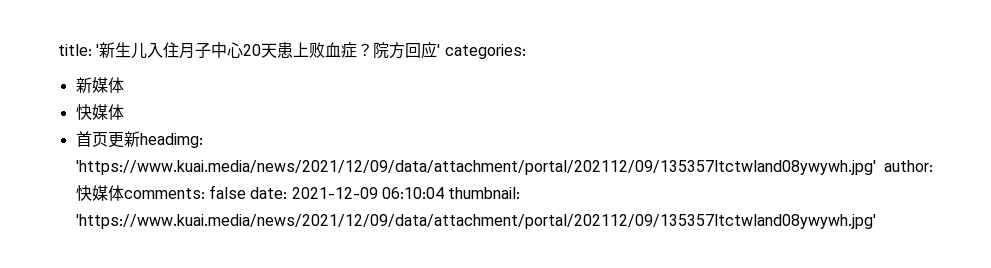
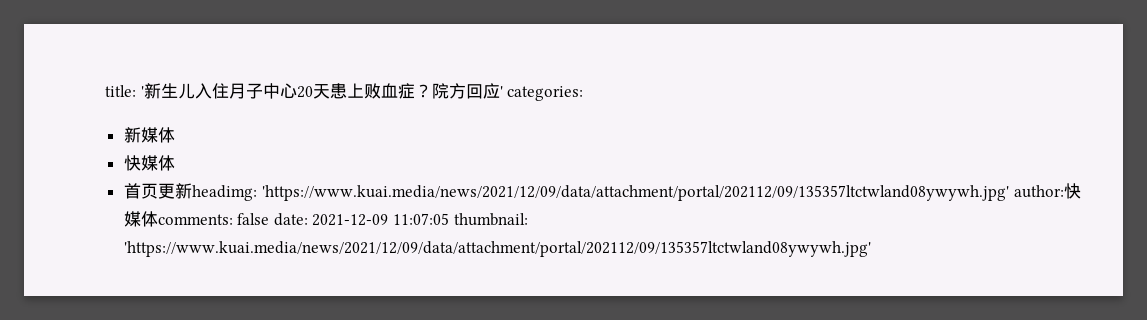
- 首页更新headimg: 'https://www.kuai.media/news/2021/12/09/data/attachment/portal/202112/09/135357ltctwland08ywywh.jpg' author:快媒体comments: false date: 2021-12-09 06:10:04 thumbnail: 'https://www.kuai.media/news/2021/12/09/data/attachment/portal/202112/09/135357ltctwland08ywywh.jpg'
+ 首页更新headimg: 'https://www.kuai.media/news/2021/12/09/data/attachment/portal/202112/09/135357ltctwland08ywywh.jpg' author:快媒体comments: false date: 2021-12-09 11:07:05 thumbnail: 'https://www.kuai.media/news/2021/12/09/data/attachment/portal/202112/09/135357ltctwland08ywywh.jpg'

